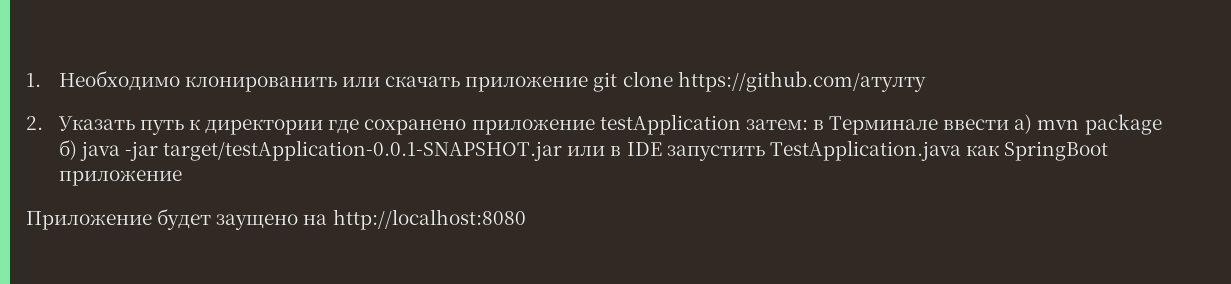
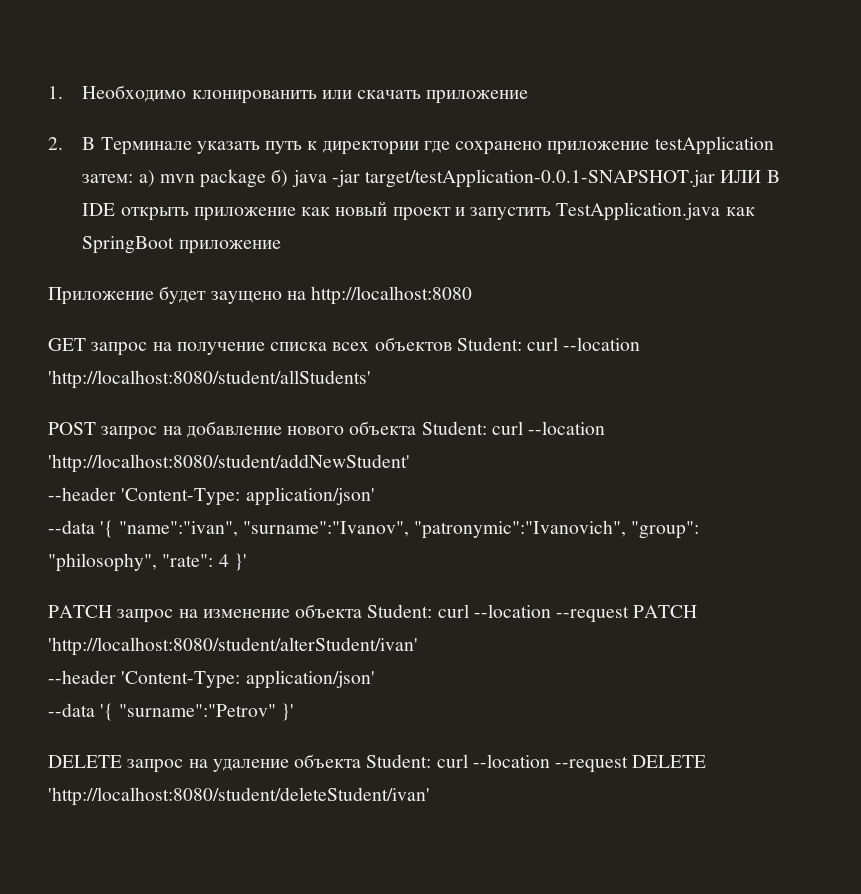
- 1. Необходимо клонированить или скачать приложение git clone https://github.com/атулту
- 2. Указать путь к директории где сохранено приложение testApplication затем: в Терминале ввести a) mvn package б) java -jar target/testApplication-0.0.1-SNAPSHOT.jar или в IDE запустить TestApplication.java как SpringBoot приложение
+ 1. Необходимо клонированить или скачать приложение
+ 2. В Терминале указать путь к директории где сохранено приложение testApplication затем: a) mvn package б) java -jar target/testApplication-0.0.1-SNAPSHOT.jar ИЛИ В IDE открыть приложение как новый проект и запустить TestApplication.java как SpringBoot приложение
+ GET запрос на получение списка всех объектов Student: curl --location 'http://localhost:8080/student/allStudents'
+ POST запрос на добавление нового объекта Student: curl --location 'http://localhost:8080/student/addNewStudent'
+ --header 'Content-Type: application/json'
+ --data '{ "name":"ivan", "surname":"Ivanov", "patronymic":"Ivanovich", "group": "philosophy", "rate": 4 }'
+ PATCH запрос на изменение объекта Student: curl --location --request PATCH 'http://localhost:8080/student/alterStudent/ivan'
+ --header 'Content-Type: application/json'
+ --data '{ "surname":"Petrov" }'
+ DELETE запрос на удаление объекта Student: curl --location --request DELETE 'http://localhost:8080/student/deleteStudent/ivan'

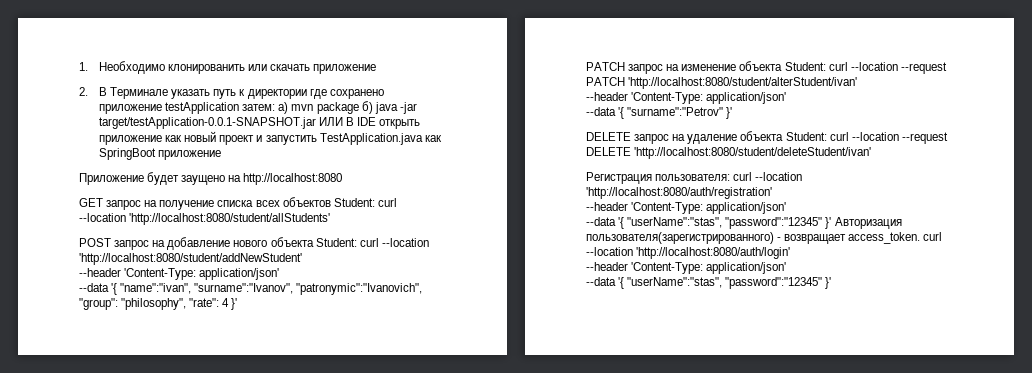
+ Регистрация пользователя: curl --location 'http://localhost:8080/auth/registration'
+ --header 'Content-Type: application/json'
+ --data '{ "userName":"stas", "password":"12345" }' Авторизация пользователя(зарегистрированного) - возвращает access_token. curl --location 'http://localhost:8080/auth/login'
+ --header 'Content-Type: application/json'
+ --data '{ "userName":"stas", "password":"12345" }'

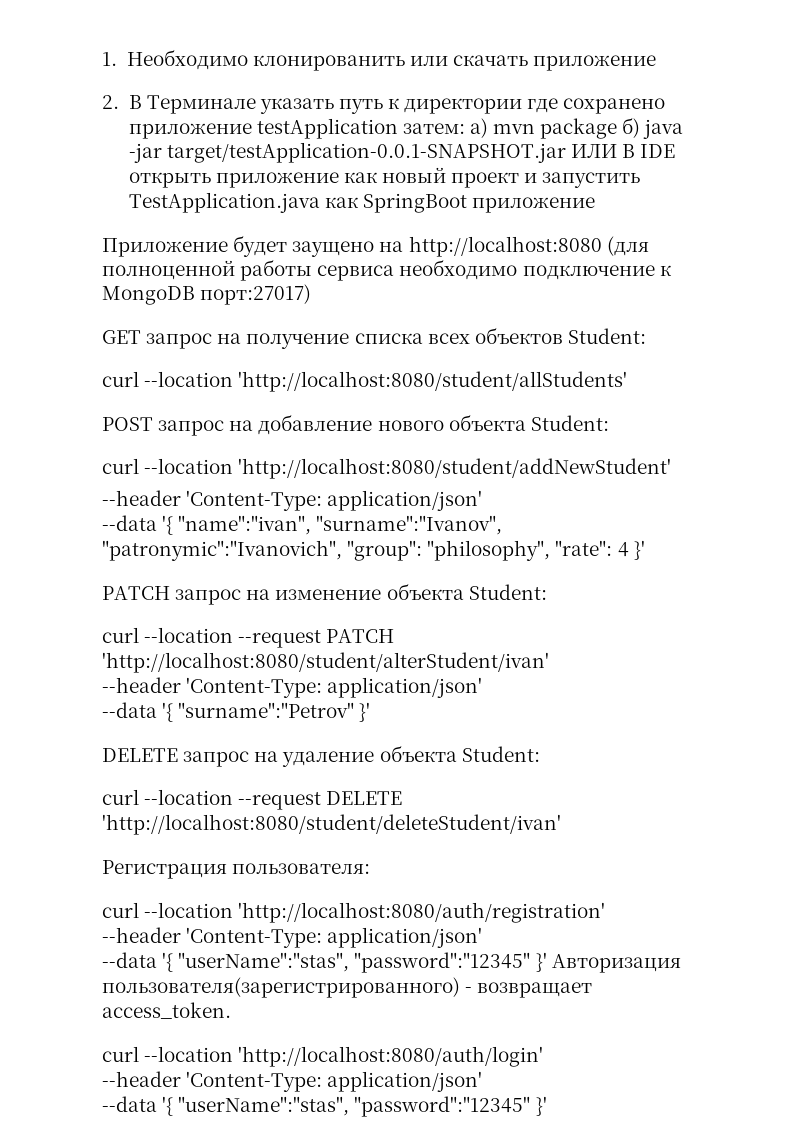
- Приложение будет заущено на http://localhost:8080
+ Приложение будет заущено на http://localhost:8080 (для полноценной работы сервиса необходимо подключение к MongoDB порт:27017)
- GET запрос на получение списка всех объектов Student: curl --location 'http://localhost:8080/student/allStudents'
+ GET запрос на получение списка всех объектов Student:
+ curl --location 'http://localhost:8080/student/allStudents'
- POST запрос на добавление нового объекта Student: curl --location 'http://localhost:8080/student/addNewStudent'
+ POST запрос на добавление нового объекта Student:
+ curl --location 'http://localhost:8080/student/addNewStudent'
- PATCH запрос на изменение объекта Student: curl --location --request PATCH 'http://localhost:8080/student/alterStudent/ivan'
+ PATCH запрос на изменение объекта Student:
+ curl --location --request PATCH 'http://localhost:8080/student/alterStudent/ivan'
- DELETE запрос на удаление объекта Student: curl --location --request DELETE 'http://localhost:8080/student/deleteStudent/ivan'
+ DELETE запрос на удаление объекта Student:
+ curl --location --request DELETE 'http://localhost:8080/student/deleteStudent/ivan'
- Регистрация пользователя: curl --location 'http://localhost:8080/auth/registration'
+ Регистрация пользователя:
+ curl --location 'http://localhost:8080/auth/registration'
- --data '{ "userName":"stas", "password":"12345" }' Авторизация пользователя(зарегистрированного) - возвращает access_token. curl --location 'http://localhost:8080/auth/login'
+ --data '{ "userName":"stas", "password":"12345" }' Авторизация пользователя(зарегистрированного) - возвращает access_token.
+ curl --location 'http://localhost:8080/auth/login'

